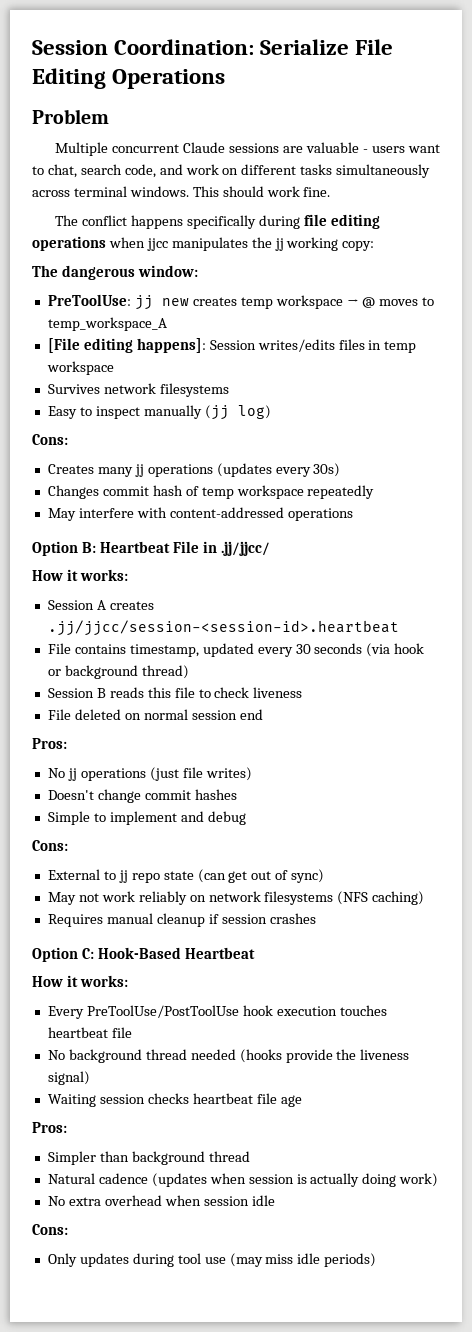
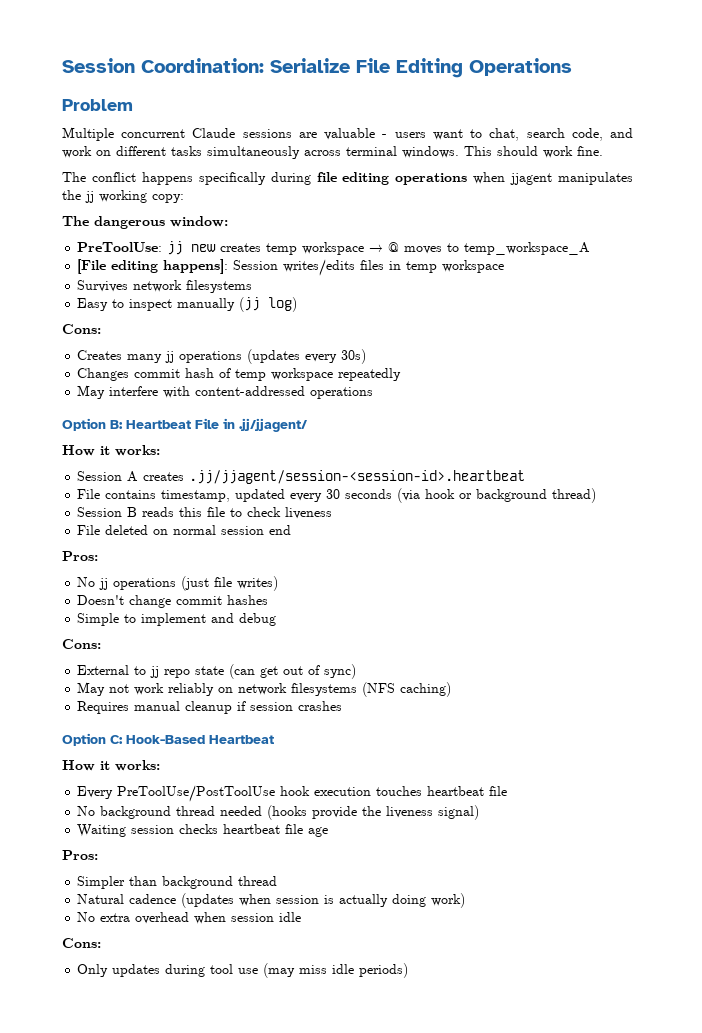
- The conflict happens specifically during file editing operations when jjcc manipulates the jj working copy:
+ The conflict happens specifically during file editing operations when jjagent manipulates the jj working copy:
- Option B: Heartbeat File in .jj/jjcc/
+ Option B: Heartbeat File in .jj/jjagent/
- Session A creates .jj/jjcc/session-<session-id>.heartbeat
+ Session A creates .jj/jjagent/session-<session-id>.heartbeat

